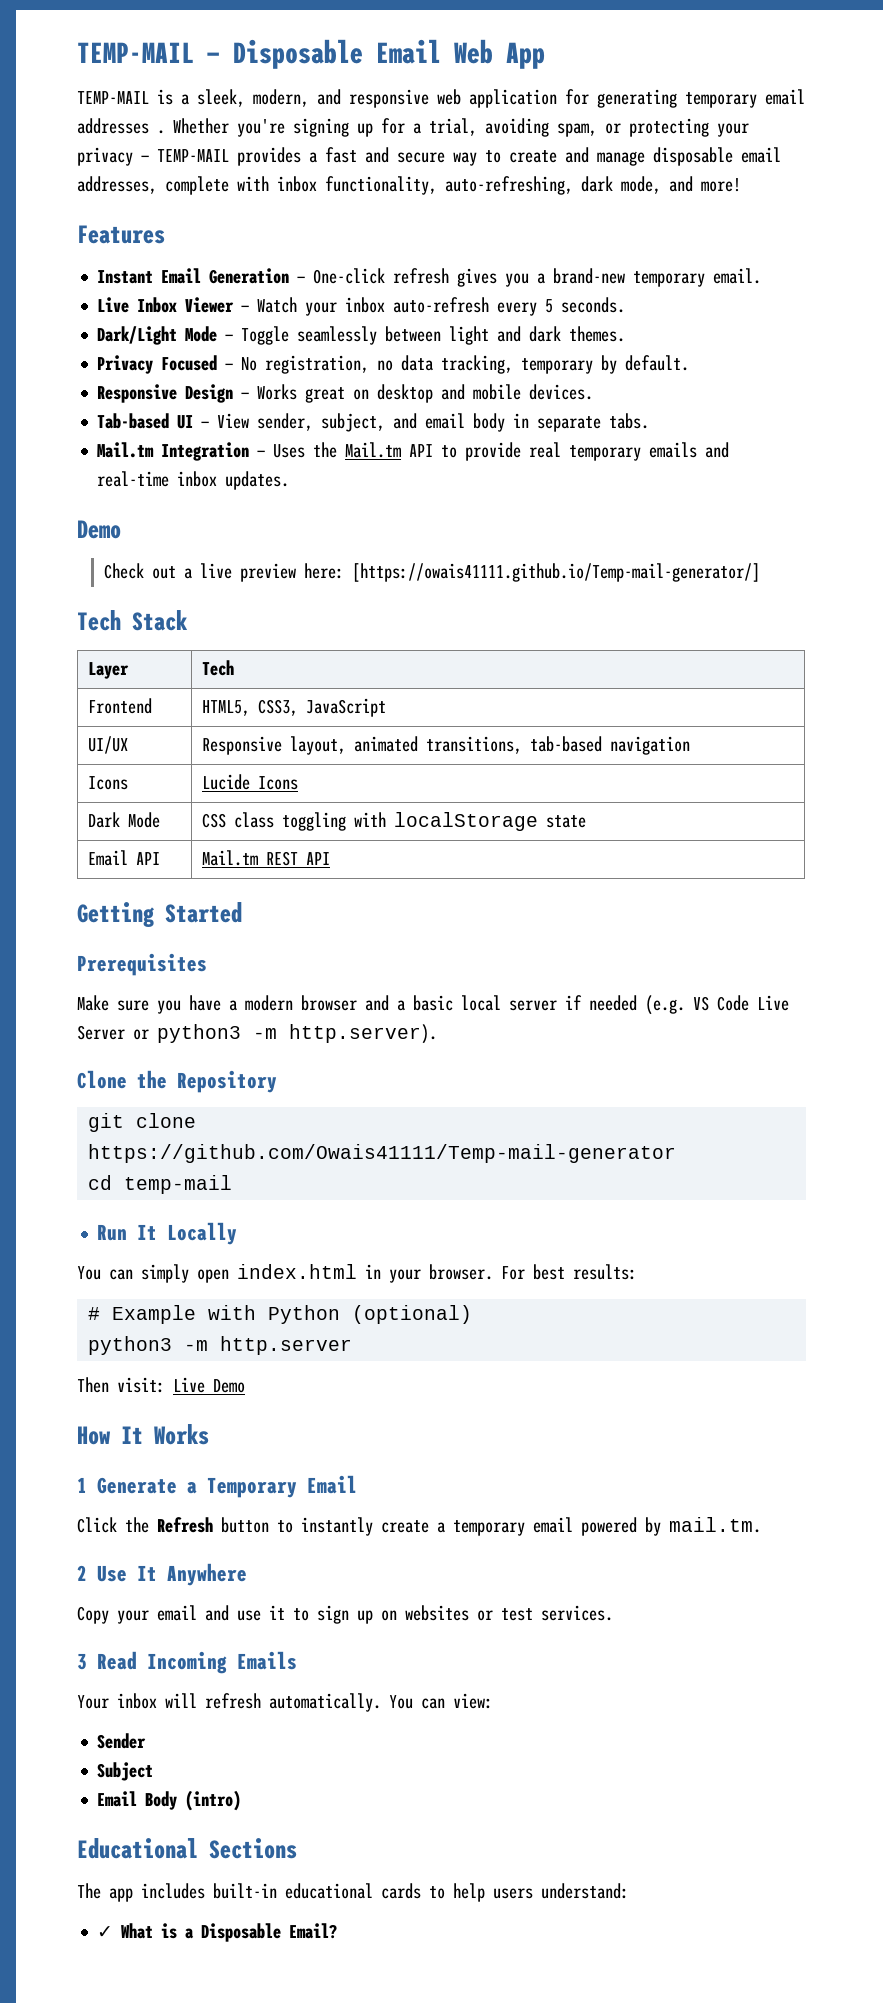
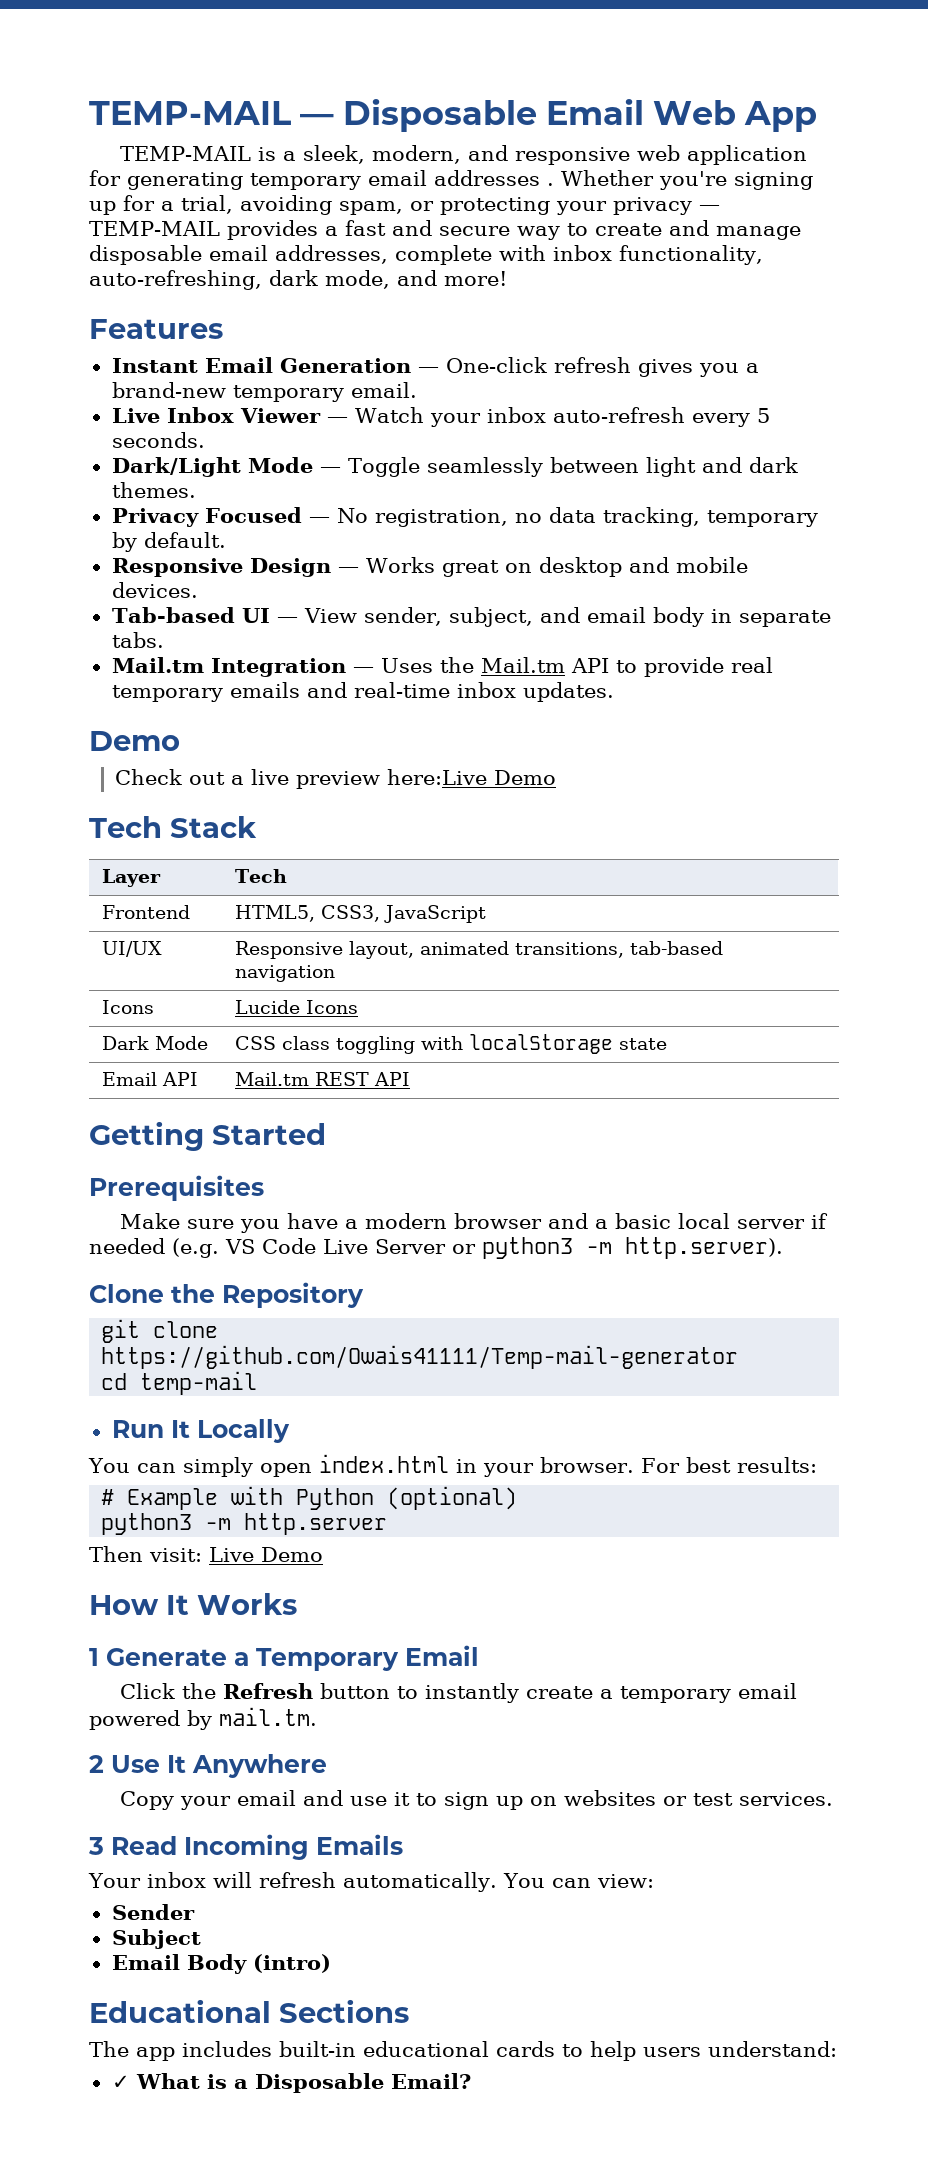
- Check out a live preview here: [https://owais41111.github.io/Temp-mail-generator/]
+ Check out a live preview here:Live Demo

